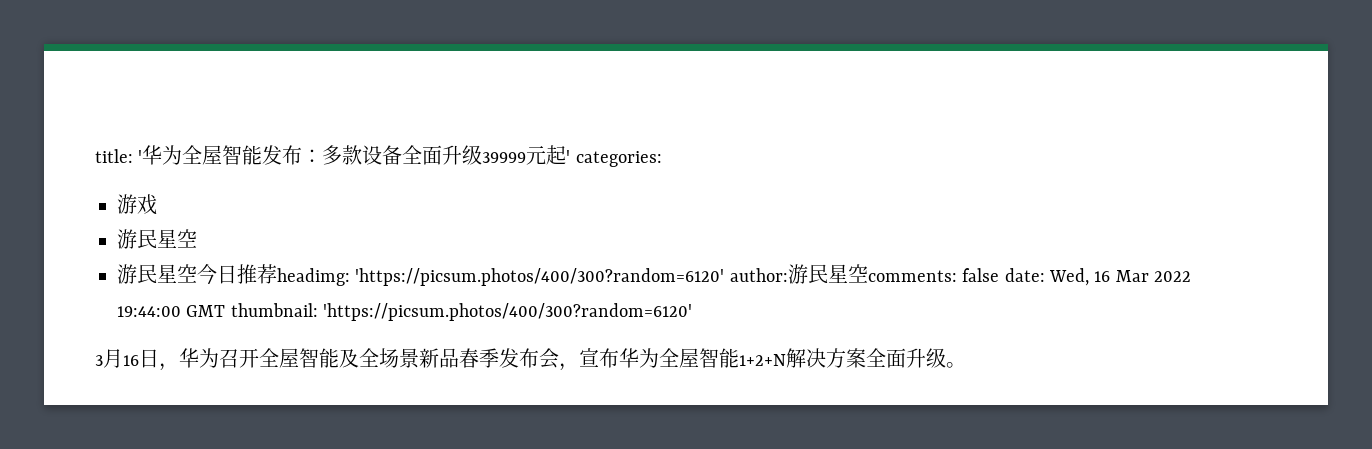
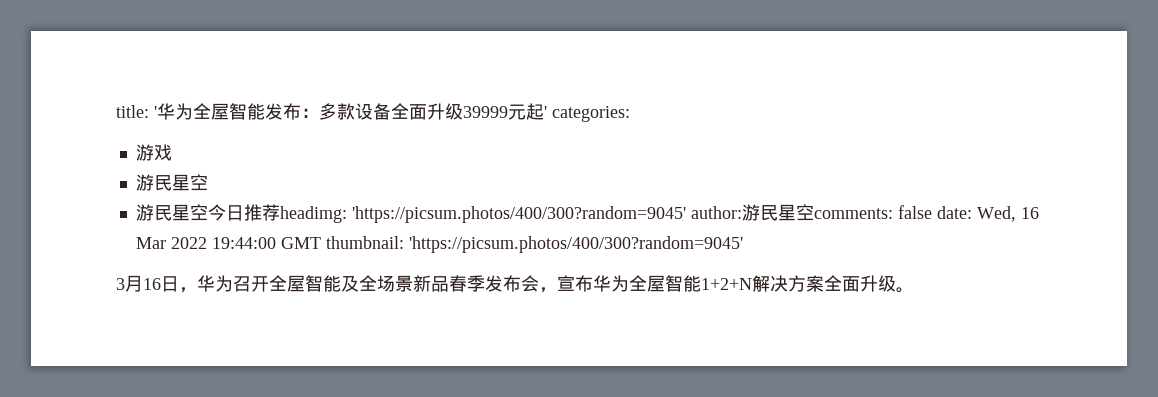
- 游民星空今日推荐headimg: 'https://picsum.photos/400/300?random=6120' author:游民星空comments: false date: Wed, 16 Mar 2022 19:44:00 GMT thumbnail: 'https://picsum.photos/400/300?random=6120'
+ 游民星空今日推荐headimg: 'https://picsum.photos/400/300?random=9045' author:游民星空comments: false date: Wed, 16 Mar 2022 19:44:00 GMT thumbnail: 'https://picsum.photos/400/300?random=9045'

